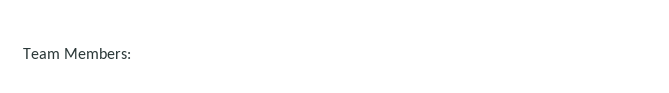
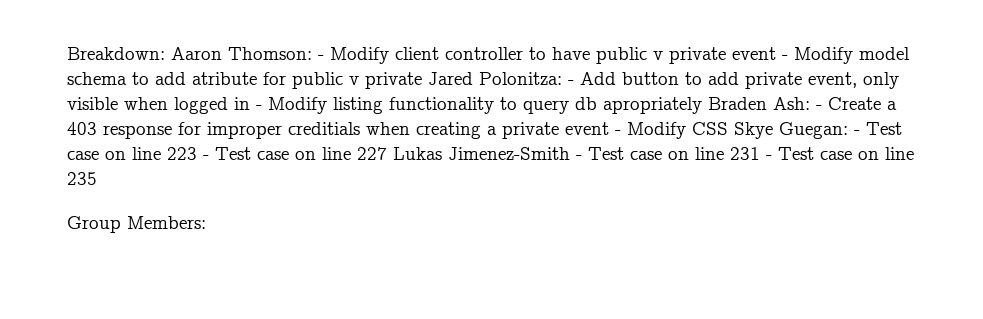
- Team Members:
+ Breakdown: Aaron Thomson: - Modify client controller to have public v private event - Modify model schema to add atribute for public v private Jared Polonitza: - Add button to add private event, only visible when logged in - Modify listing functionality to query db apropriately Braden Ash: - Create a 403 response for improper creditials when creating a private event - Modify CSS Skye Guegan: - Test case on line 223 - Test case on line 227 Lukas Jimenez-Smith - Test case on line 231 - Test case on line 235
+ Group Members:

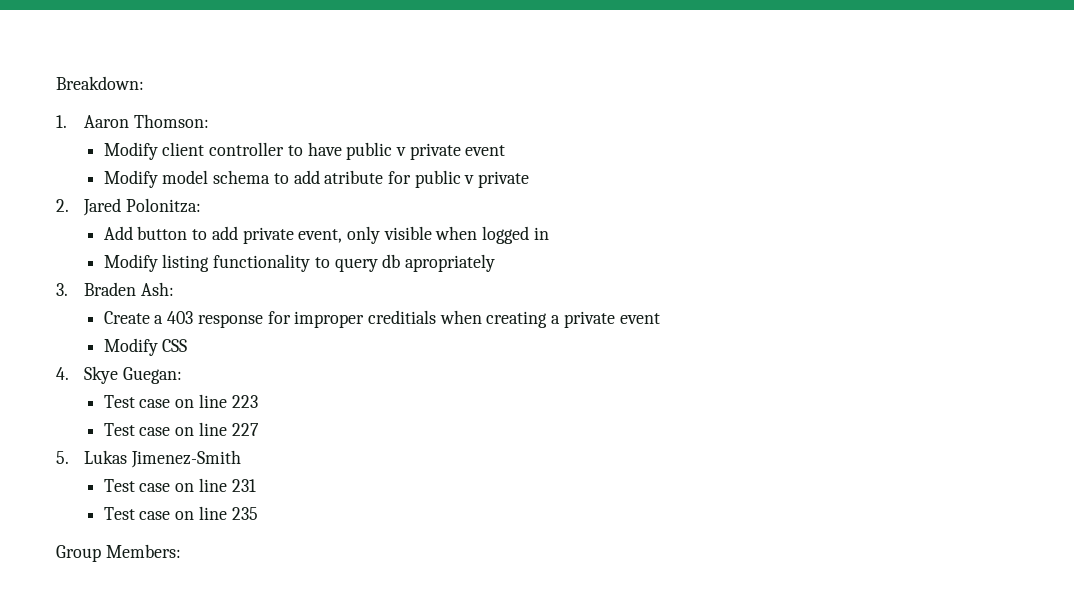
- Breakdown: Aaron Thomson: - Modify client controller to have public v private event - Modify model schema to add atribute for public v private Jared Polonitza: - Add button to add private event, only visible when logged in - Modify listing functionality to query db apropriately Braden Ash: - Create a 403 response for improper creditials when creating a private event - Modify CSS Skye Guegan: - Test case on line 223 - Test case on line 227 Lukas Jimenez-Smith - Test case on line 231 - Test case on line 235
+ Breakdown:
+ 1. Aaron Thomson:
+ Modify client controller to have public v private event
+ Modify model schema to add atribute for public v private
+ 2. Jared Polonitza:
+ Add button to add private event, only visible when logged in
+ Modify listing functionality to query db apropriately
+ 3. Braden Ash:
+ Create a 403 response for improper creditials when creating a private event
+ Modify CSS
+ 4. Skye Guegan:
+ Test case on line 223
+ Test case on line 227
+ 5. Lukas Jimenez-Smith
+ Test case on line 231
+ Test case on line 235

